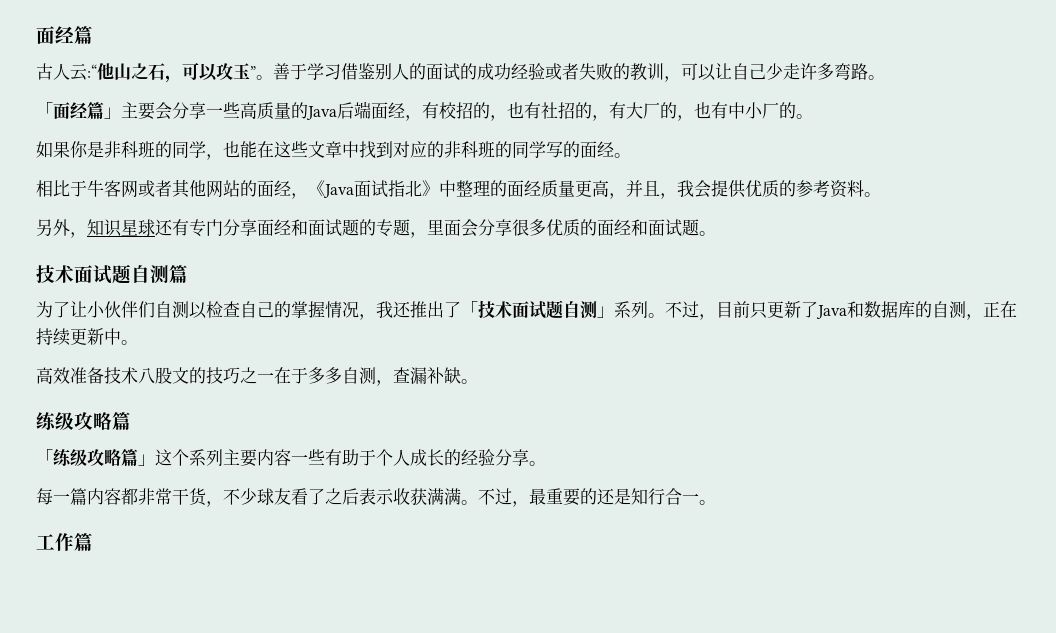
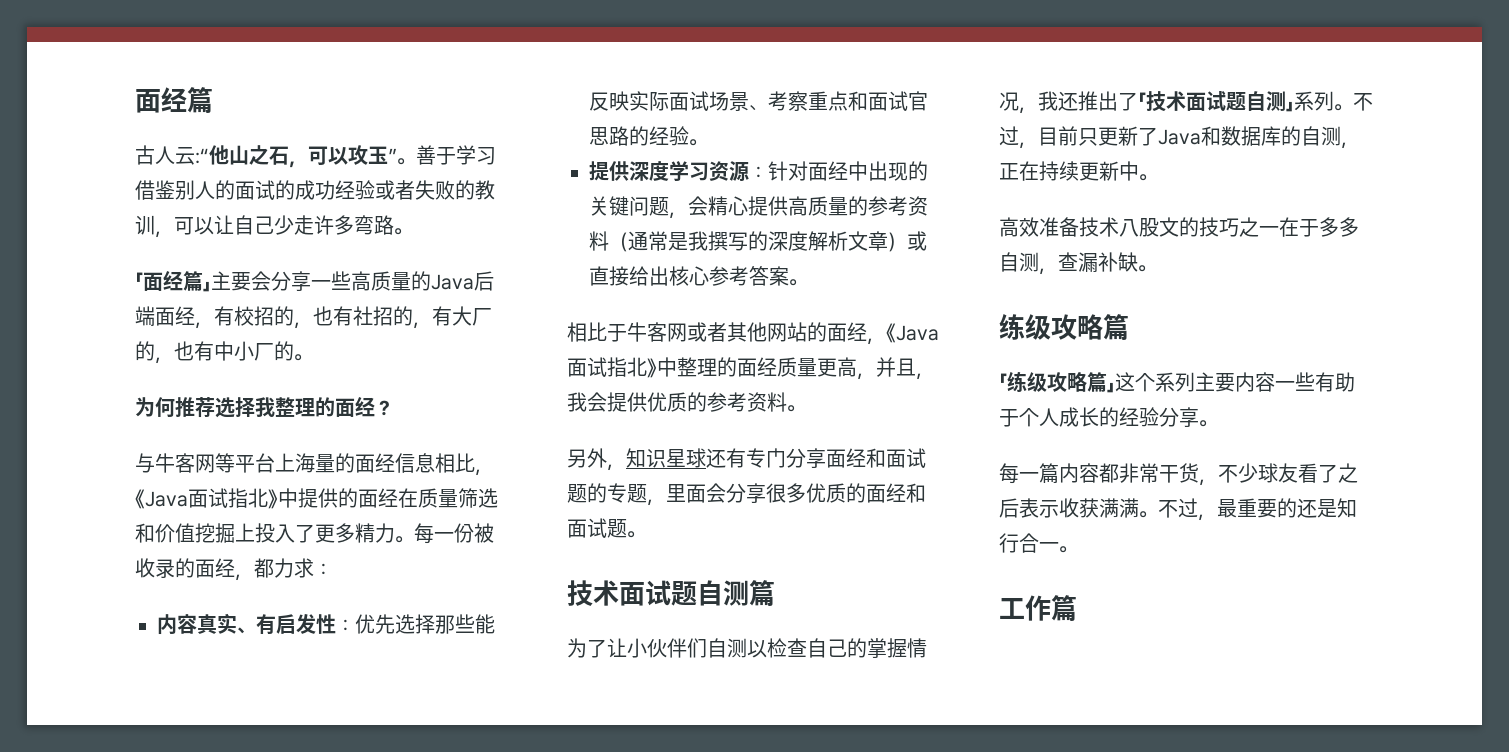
- 如果你是非科班的同学，也能在这些文章中找到对应的非科班的同学写的面经。
+ 为何推荐选择我整理的面经？
+ 与牛客网等平台上海量的面经信息相比，《Java面试指北》中提供的面经在质量筛选和价值挖掘上投入了更多精力。每一份被收录的面经，都力求：
+ 内容真实、有启发性：优先选择那些能反映实际面试场景、考察重点和面试官思路的经验。
+ 提供深度学习资源：针对面经中出现的关键问题，会精心提供高质量的参考资料（通常是我撰写的深度解析文章）或直接给出核心参考答案。

